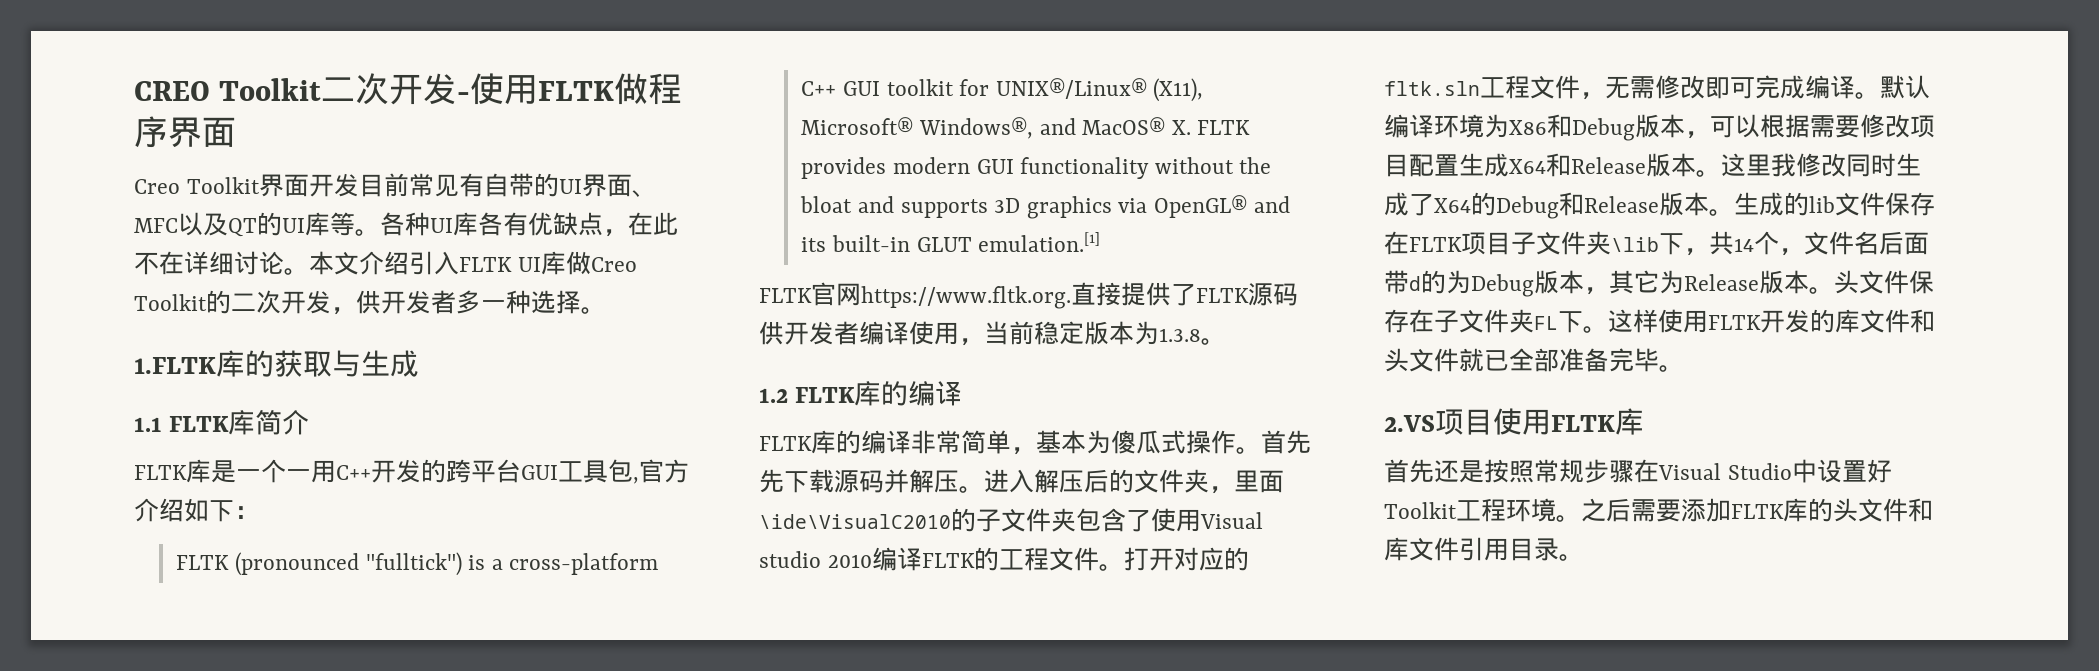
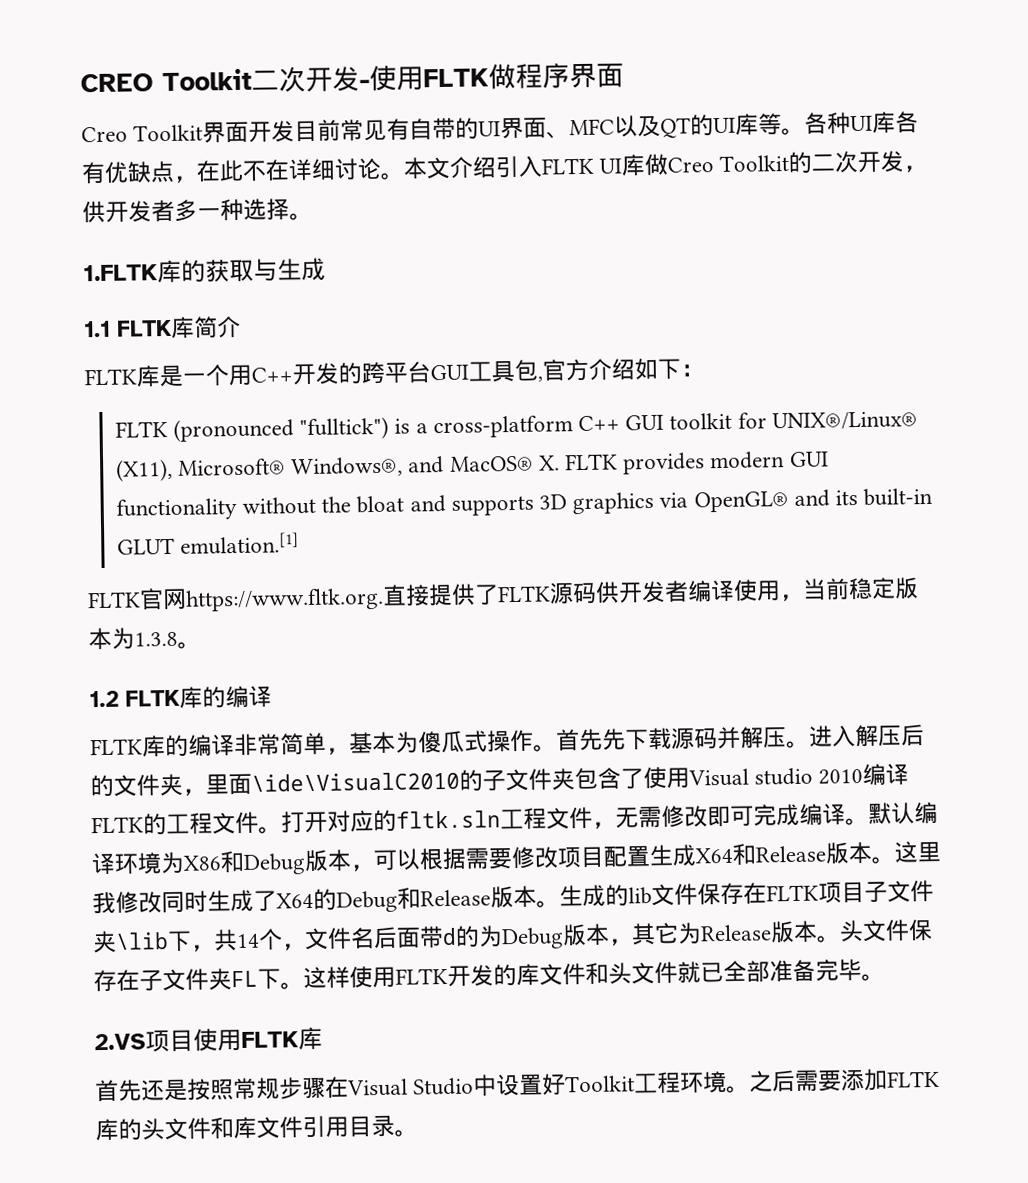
- FLTK库是一个一用C++开发的跨平台GUI工具包,官方介绍如下：
+ FLTK库是一个用C++开发的跨平台GUI工具包,官方介绍如下：

